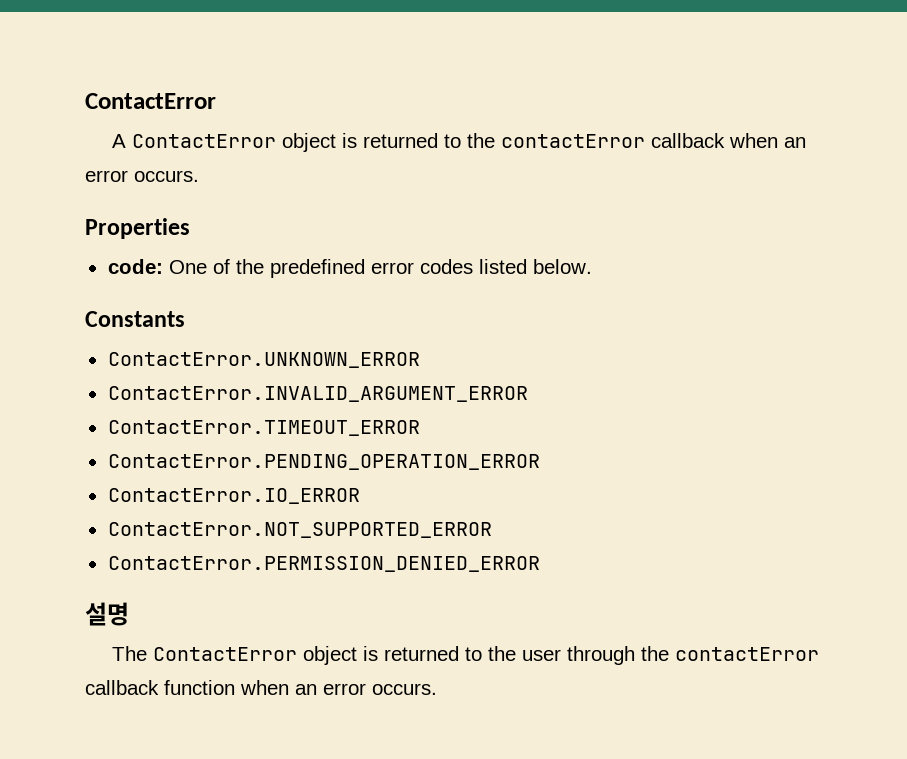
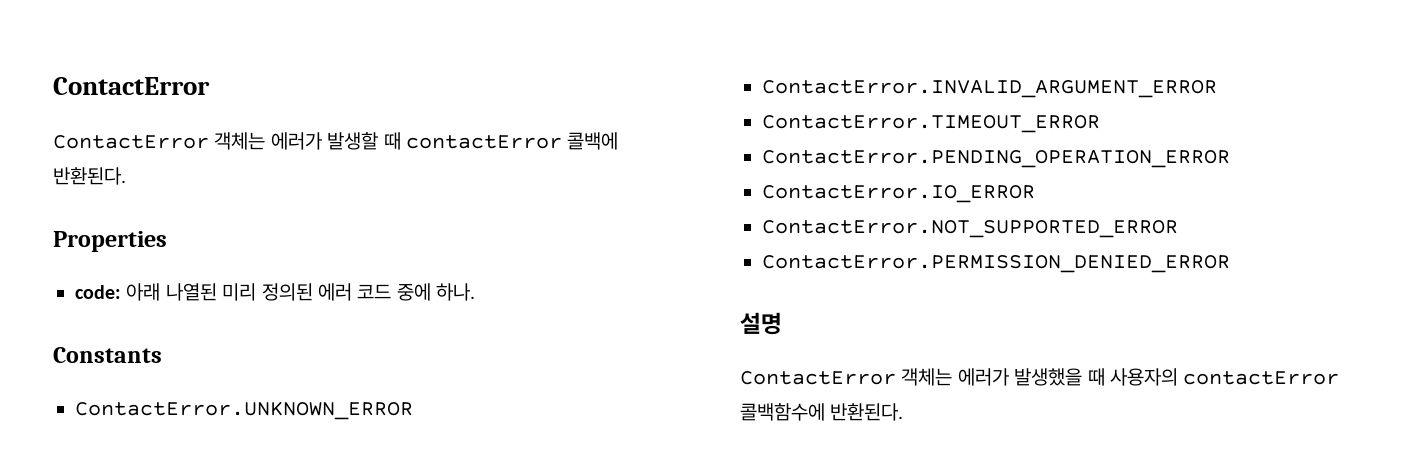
- A ContactError object is returned to the contactError callback when an error occurs.
+ ContactError 객체는 에러가 발생할 때 contactError 콜백에 반환된다.
  Properties
- code: One of the predefined error codes listed below.
+ code: 아래 나열된 미리 정의된 에러 코드 중에 하나.
- The ContactError object is returned to the user through the contactError callback function when an error occurs.
+ ContactError 객체는 에러가 발생했을 때 사용자의 contactError 콜백함수에 반환된다.

